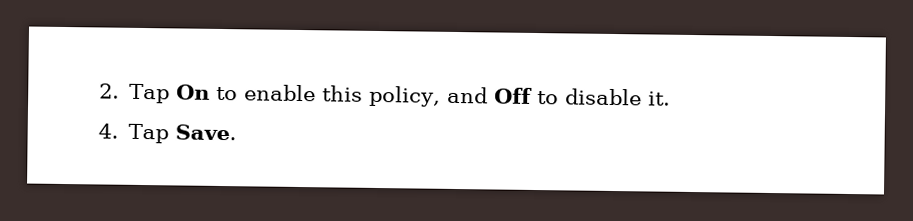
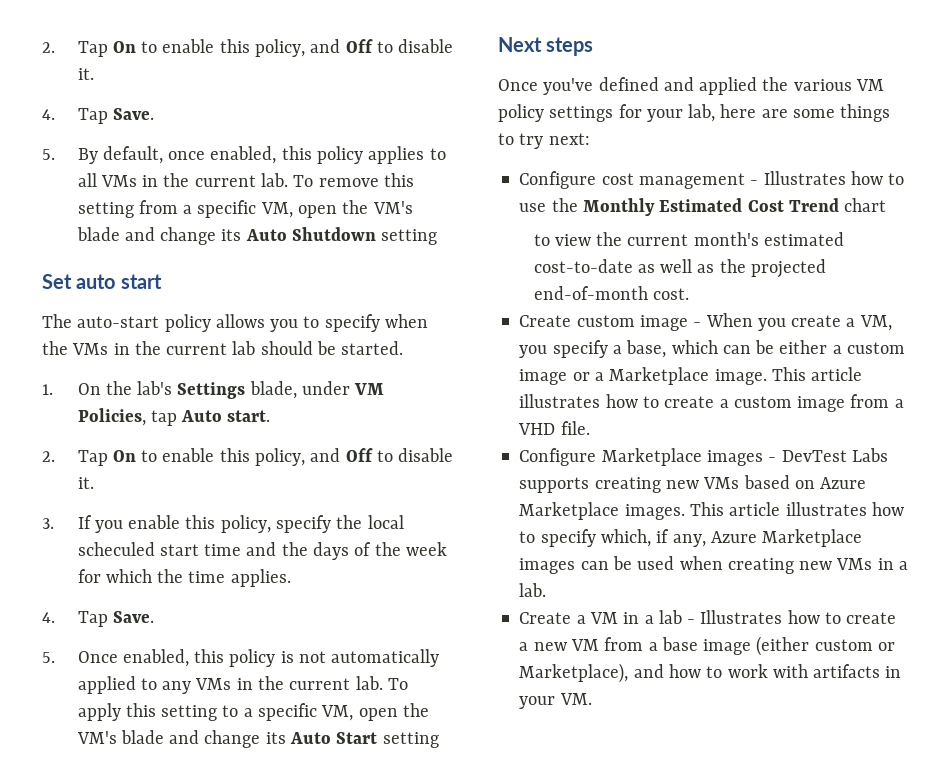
+ 5. By default, once enabled, this policy applies to all VMs in the current lab. To remove this setting from a specific VM, open the VM's blade and change its Auto Shutdown setting
+ Set auto start
+ The auto-start policy allows you to specify when the VMs in the current lab should be started.
+ 1. On the lab's Settings blade, under VM Policies, tap Auto start.
+ 2. Tap On to enable this policy, and Off to disable it.
+ 3. If you enable this policy, specify the local scheculed start time and the days of the week for which the time applies.
+ 4. Tap Save.
+ 5. Once enabled, this policy is not automatically applied to any VMs in the current lab. To apply this setting to a specific VM, open the VM's blade and change its Auto Start setting
+ Next steps
+ Once you've defined and applied the various VM policy settings for your lab, here are some things to try next:
+ Configure cost management - Illustrates how to use the Monthly Estimated Cost Trend chart
+ to view the current month's estimated cost-to-date as well as the projected end-of-month cost.
+ Create custom image - When you create a VM, you specify a base, which can be either a custom image or a Marketplace image. This article illustrates how to create a custom image from a VHD file.
+ Configure Marketplace images - DevTest Labs supports creating new VMs based on Azure Marketplace images. This article illustrates how to specify which, if any, Azure Marketplace images can be used when creating new VMs in a lab.
+ Create a VM in a lab - Illustrates how to create a new VM from a base image (either custom or Marketplace), and how to work with artifacts in your VM.

